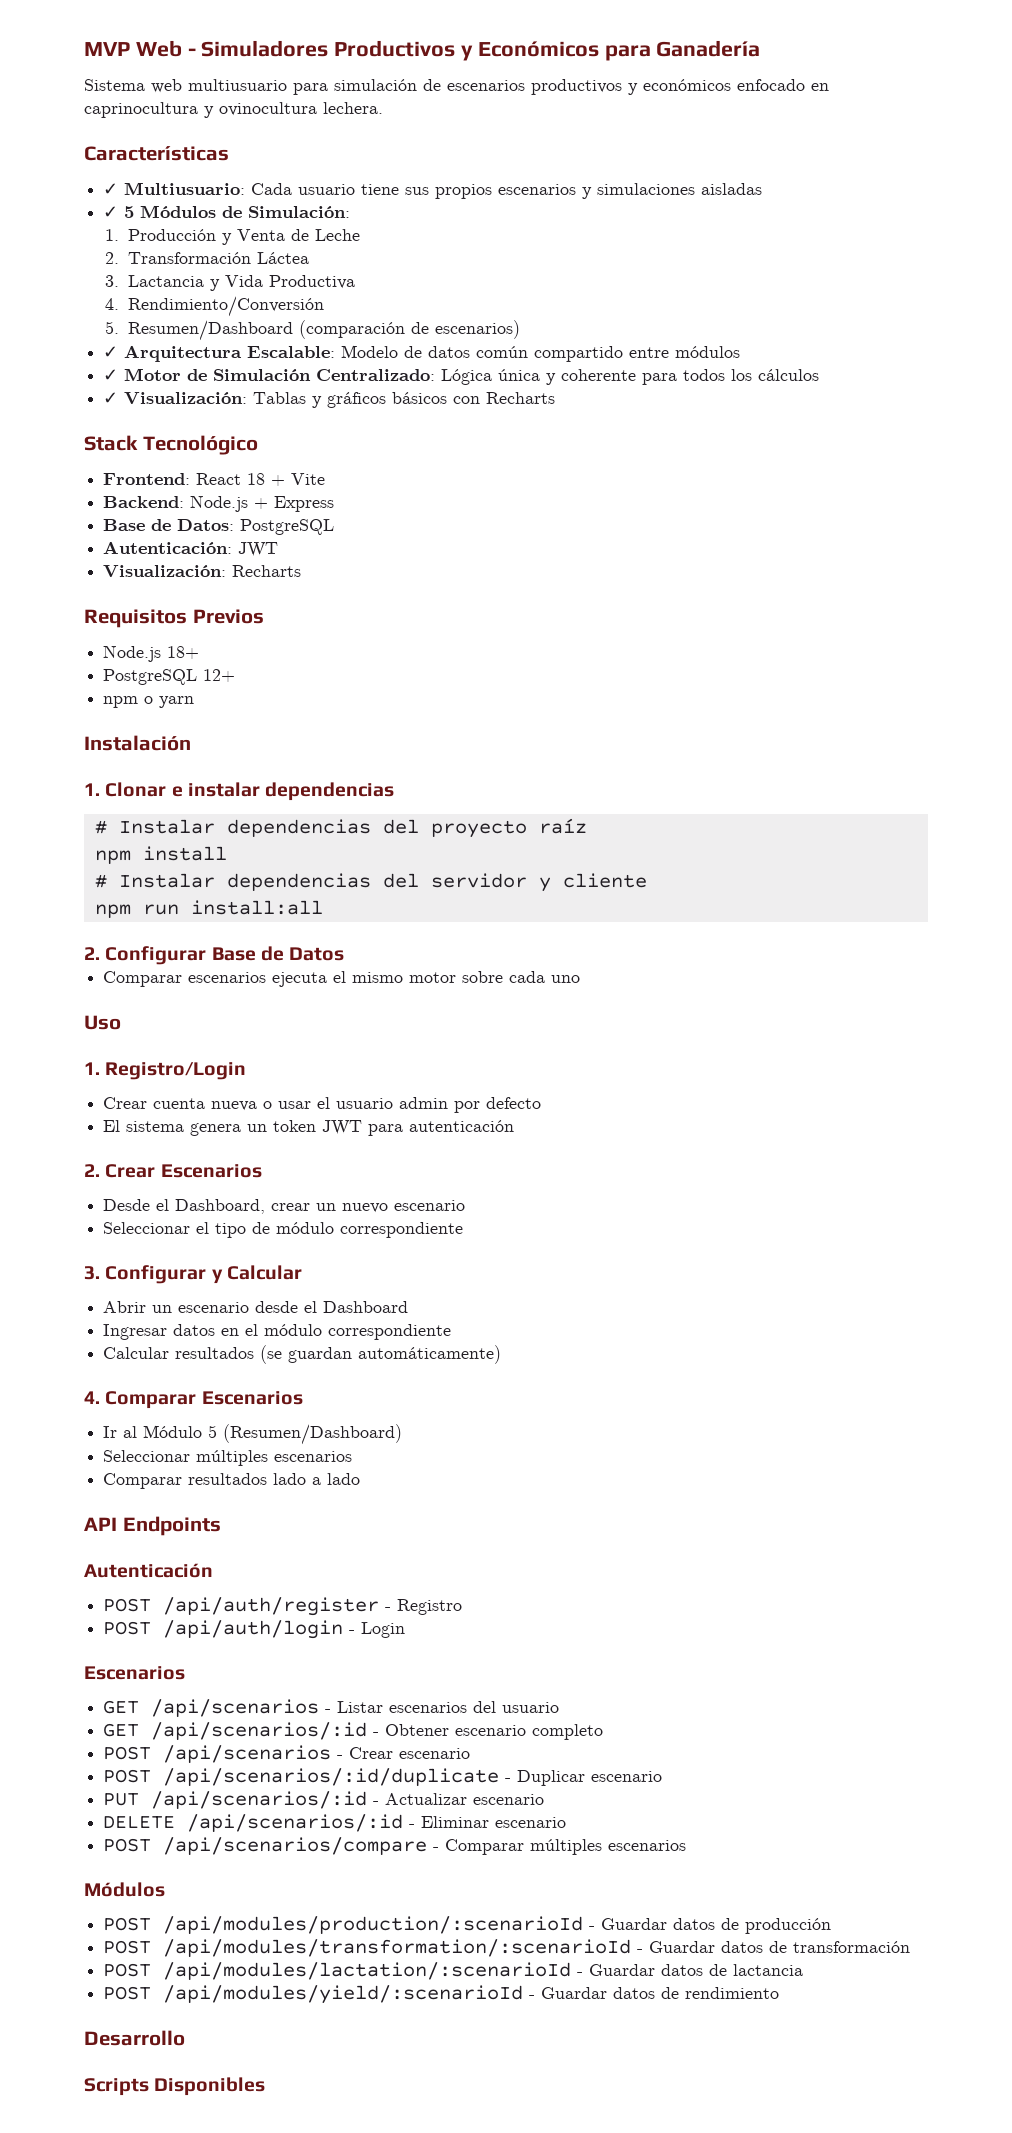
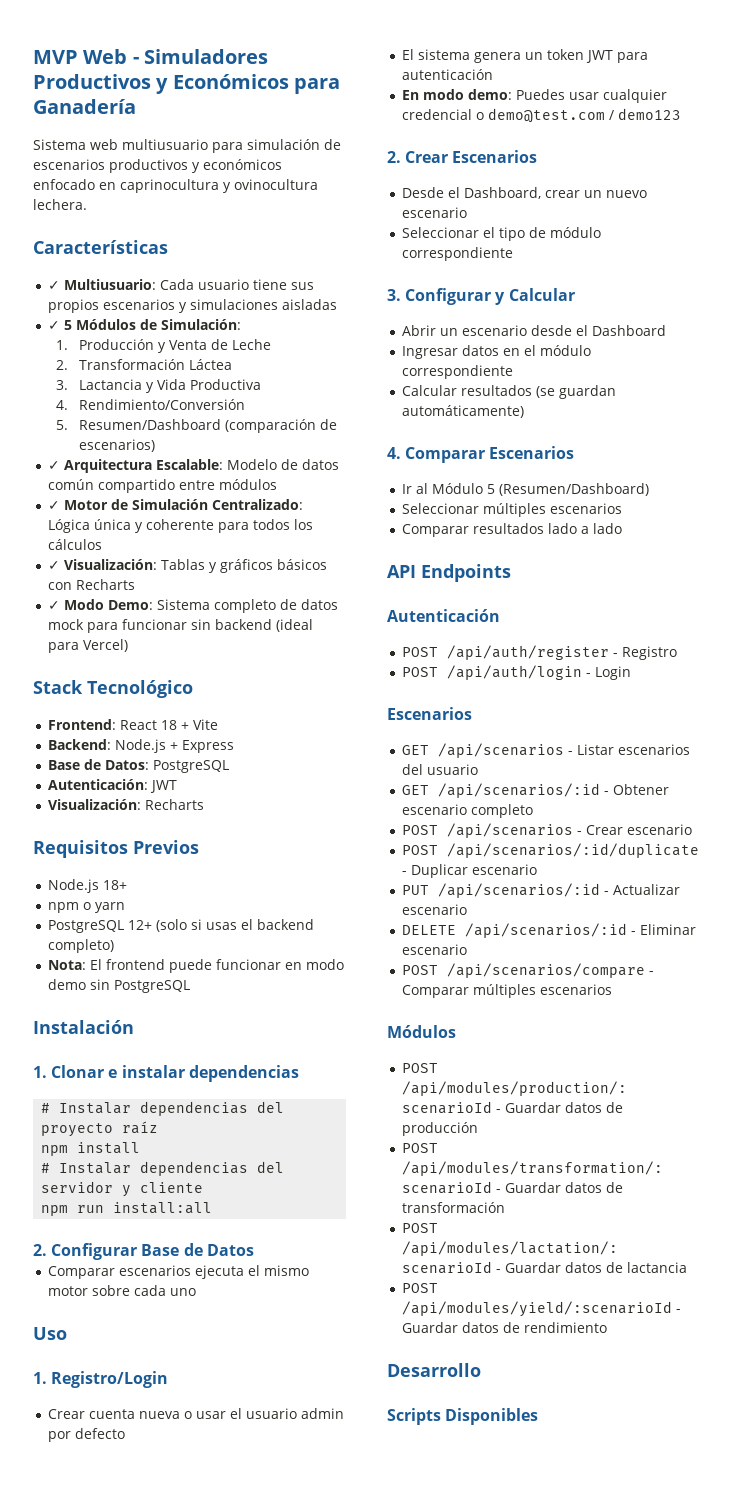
+ ✓ Modo Demo: Sistema completo de datos mock para funcionar sin backend (ideal para Vercel)
- PostgreSQL 12+
+ PostgreSQL 12+ (solo si usas el backend completo)
+ Nota: El frontend puede funcionar en modo demo sin PostgreSQL
+ En modo demo: Puedes usar cualquier credencial o demo@test.com / demo123

